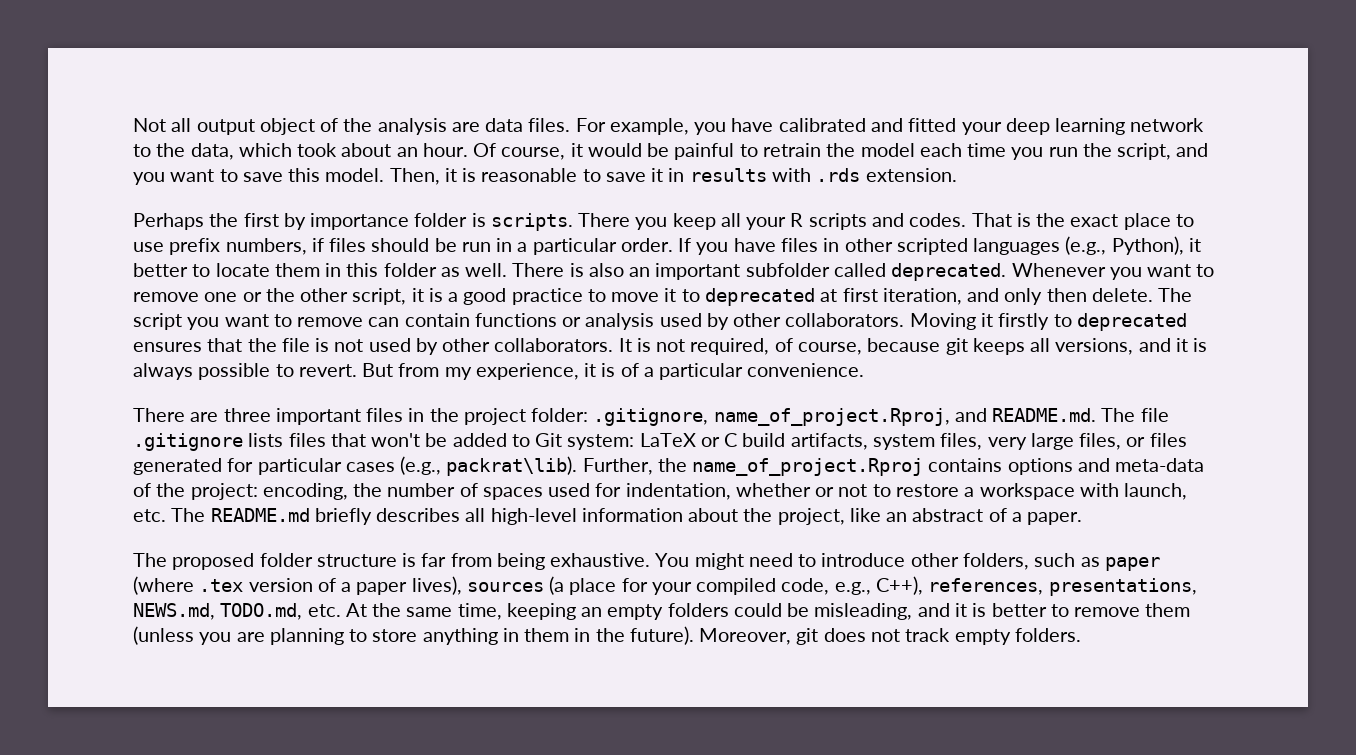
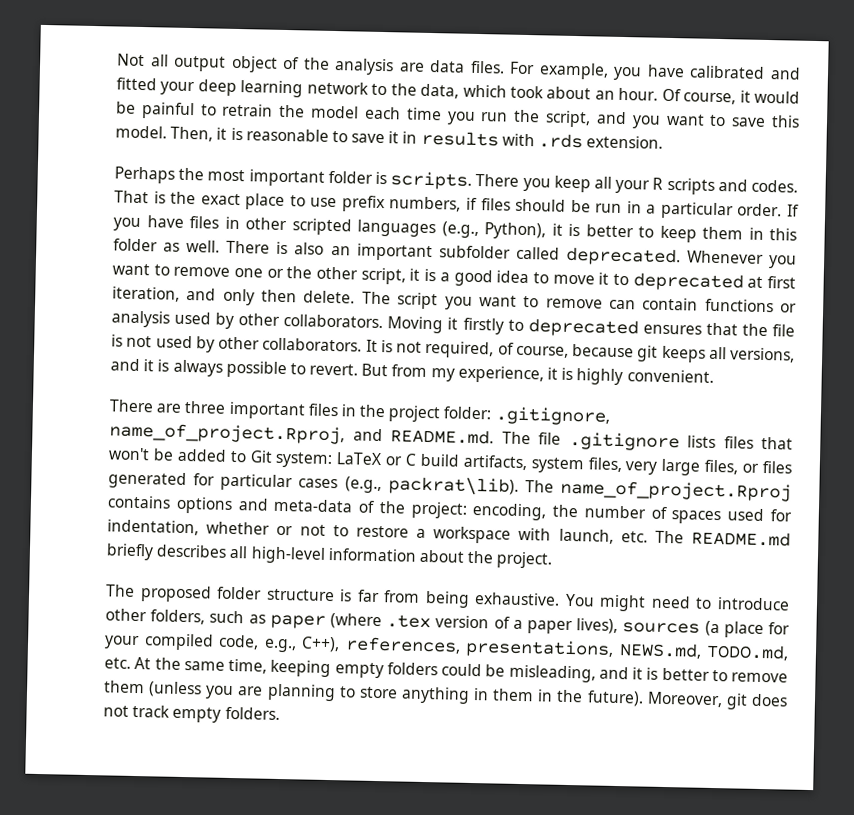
- Perhaps the first by importance folder is scripts.
+ Perhaps the most important folder is scripts.
- If you have files in other scripted languages (e.g., Python), it better to locate them in this folder as well.
+ If you have files in other scripted languages (e.g., Python), it is better to keep them in this folder as well.
- Whenever you want to remove one or the other script, it is a good practice to move it to deprecated at first iteration, and only then delete.
+ Whenever you want to remove one or the other script, it is a good idea to move it to deprecated at first iteration, and only then delete.
- But from my experience, it is of a particular convenience.
+ But from my experience, it is highly convenient.
- Further, the name_of_project.Rproj contains options and meta-data of the project: encoding, the number of spaces used for indentation, whether or not to restore a workspace with launch, etc. The README.md briefly describes all high-level information about the project, like an abstract of a paper.
+ The name_of_project.Rproj contains options and meta-data of the project: encoding, the number of spaces used for indentation, whether or not to restore a workspace with launch, etc. The README.md briefly describes all high-level information about the project.
- You might need to introduce other folders, such as paper (where .tex version of a paper lives), sources (a place for your compiled code, e.g., C++), references, presentations, NEWS.md, TODO.md, etc. At the same time, keeping an empty folders could be misleading, and it is better to remove them (unless you are planning to store anything in them in the future).
+ You might need to introduce other folders, such as paper (where .tex version of a paper lives), sources (a place for your compiled code, e.g., C++), references, presentations, NEWS.md, TODO.md, etc. At the same time, keeping empty folders could be misleading, and it is better to remove them (unless you are planning to store anything in them in the future).

